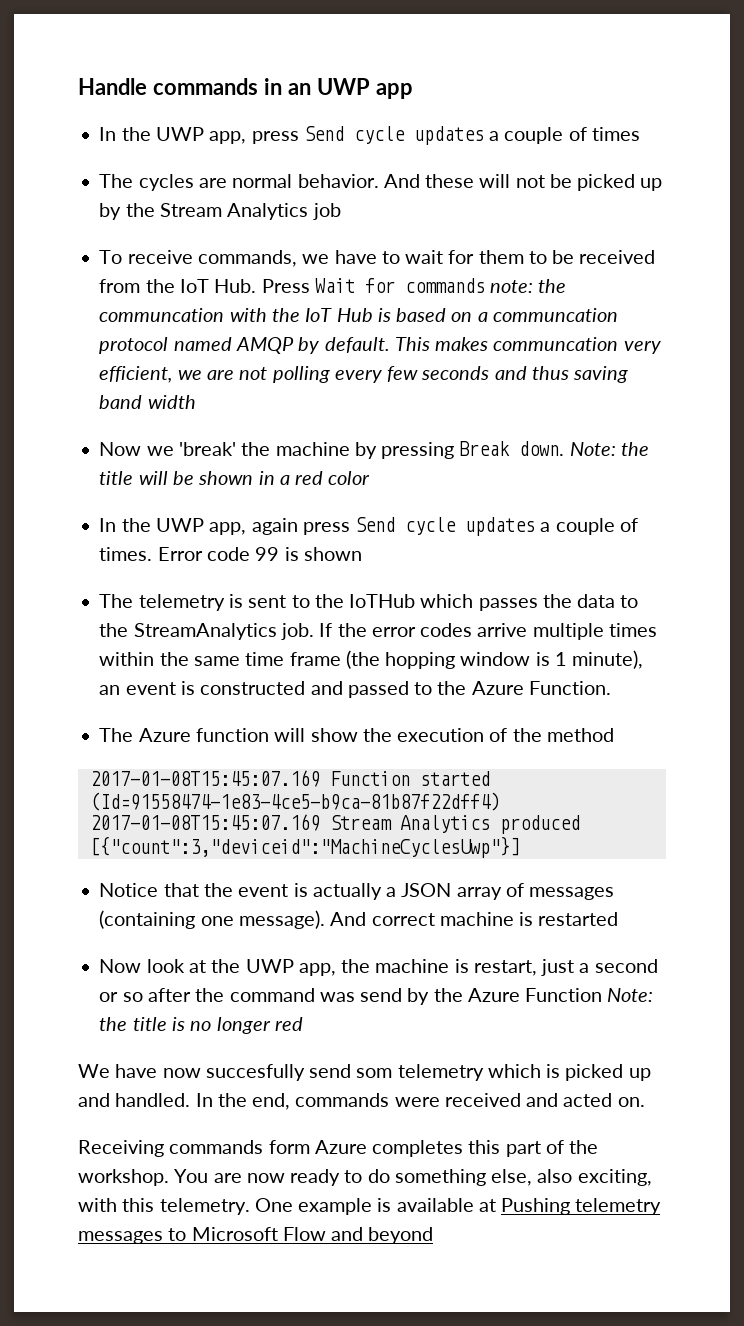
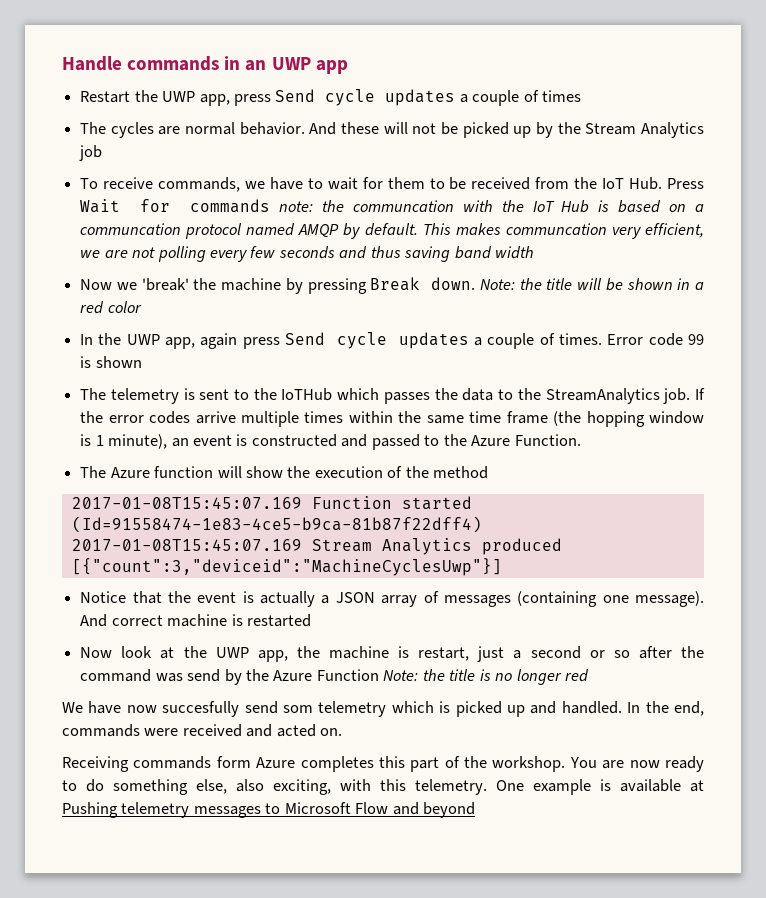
- In the UWP app, press Send cycle updates a couple of times
+ Restart the UWP app, press Send cycle updates a couple of times

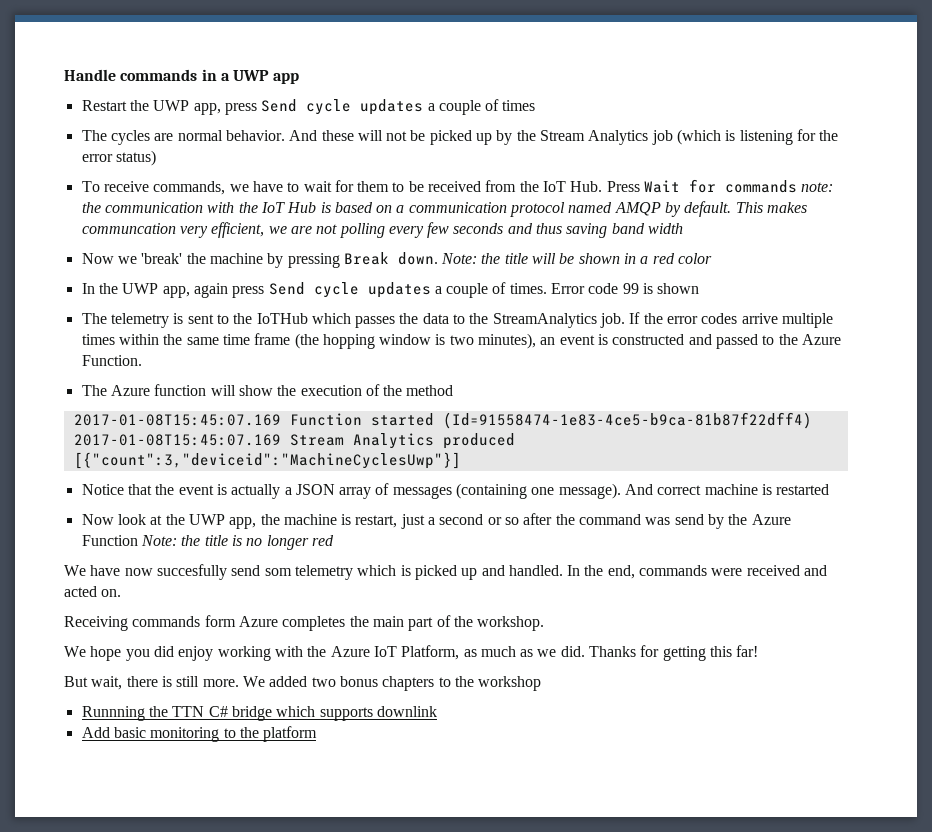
- Handle commands in an UWP app
+ Handle commands in a UWP app
- And these will not be picked up by the Stream Analytics job
+ And these will not be picked up by the Stream Analytics job (which is listening for the error status)
- To receive commands, we have to wait for them to be received from the IoT Hub. Press Wait for commands note: the communcation with the IoT Hub is based on a communcation protocol named AMQP by default.
+ To receive commands, we have to wait for them to be received from the IoT Hub. Press Wait for commands note: the communication with the IoT Hub is based on a communication protocol named AMQP by default.
- If the error codes arrive multiple times within the same time frame (the hopping window is 1 minute), an event is constructed and passed to the Azure Function.
+ If the error codes arrive multiple times within the same time frame (the hopping window is two minutes), an event is constructed and passed to the Azure Function.
- Receiving commands form Azure completes this part of the workshop. You are now ready to do something else, also exciting, with this telemetry. One example is available at Pushing telemetry messages to Microsoft Flow and beyond
+ Receiving commands form Azure completes the main part of the workshop.
+ We hope you did enjoy working with the Azure IoT Platform, as much as we did. Thanks for getting this far!
+ But wait, there is still more. We added two bonus chapters to the workshop
+ Runnning the TTN C# bridge which supports downlink
+ Add basic monitoring to the platform

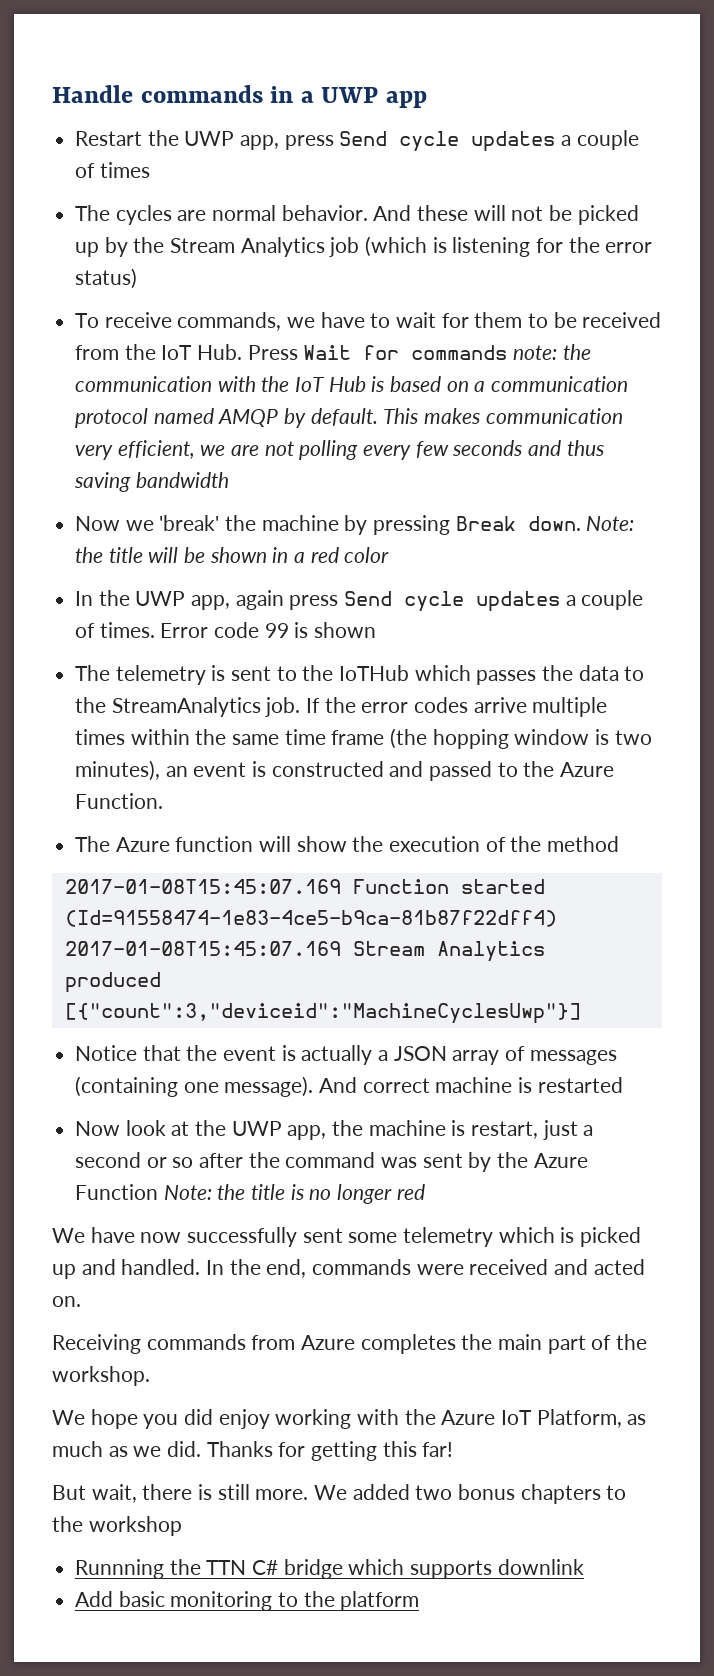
- This makes communcation very efficient, we are not polling every few seconds and thus saving band width
+ This makes communication very efficient, we are not polling every few seconds and thus saving bandwidth
- Now look at the UWP app, the machine is restart, just a second or so after the command was send by the Azure Function Note: the title is no longer red
+ Now look at the UWP app, the machine is restart, just a second or so after the command was sent by the Azure Function Note: the title is no longer red
- We have now succesfully send som telemetry which is picked up and handled.
+ We have now successfully sent some telemetry which is picked up and handled.
- Receiving commands form Azure completes the main part of the workshop.
+ Receiving commands from Azure completes the main part of the workshop.

